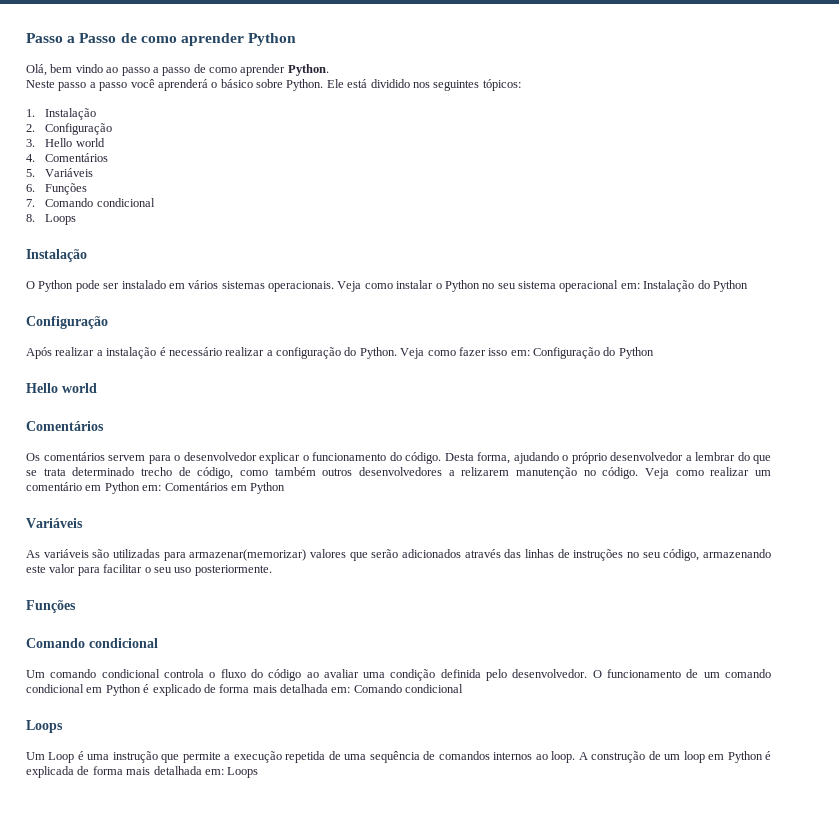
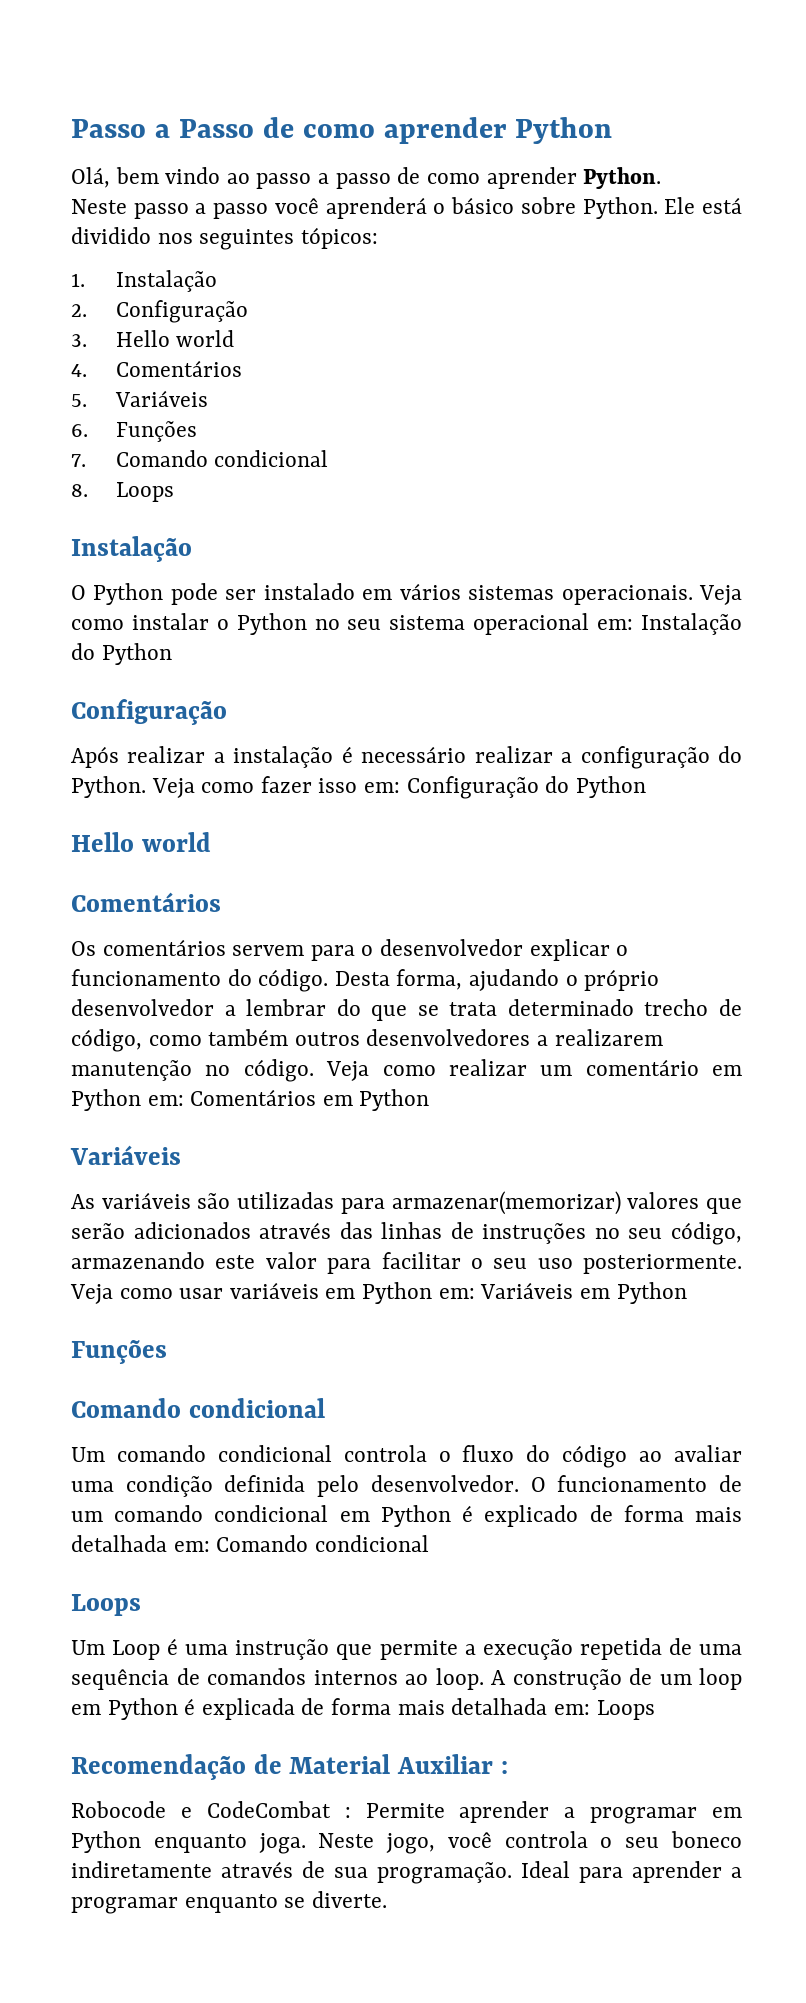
- Desta forma, ajudando o próprio desenvolvedor a lembrar do que se trata determinado trecho de código, como também outros desenvolvedores a relizarem manutenção no código.
+ Desta forma, ajudando o próprio desenvolvedor a lembrar do que se trata determinado trecho de código, como também outros desenvolvedores a realizarem manutenção no código.
+ Veja como usar variáveis em Python em: Variáveis em Python
+ Recomendação de Material Auxiliar :
+ Robocode e CodeCombat : Permite aprender a programar em Python enquanto joga. Neste jogo, você controla o seu boneco indiretamente através de sua programação. Ideal para aprender a programar enquanto se diverte.

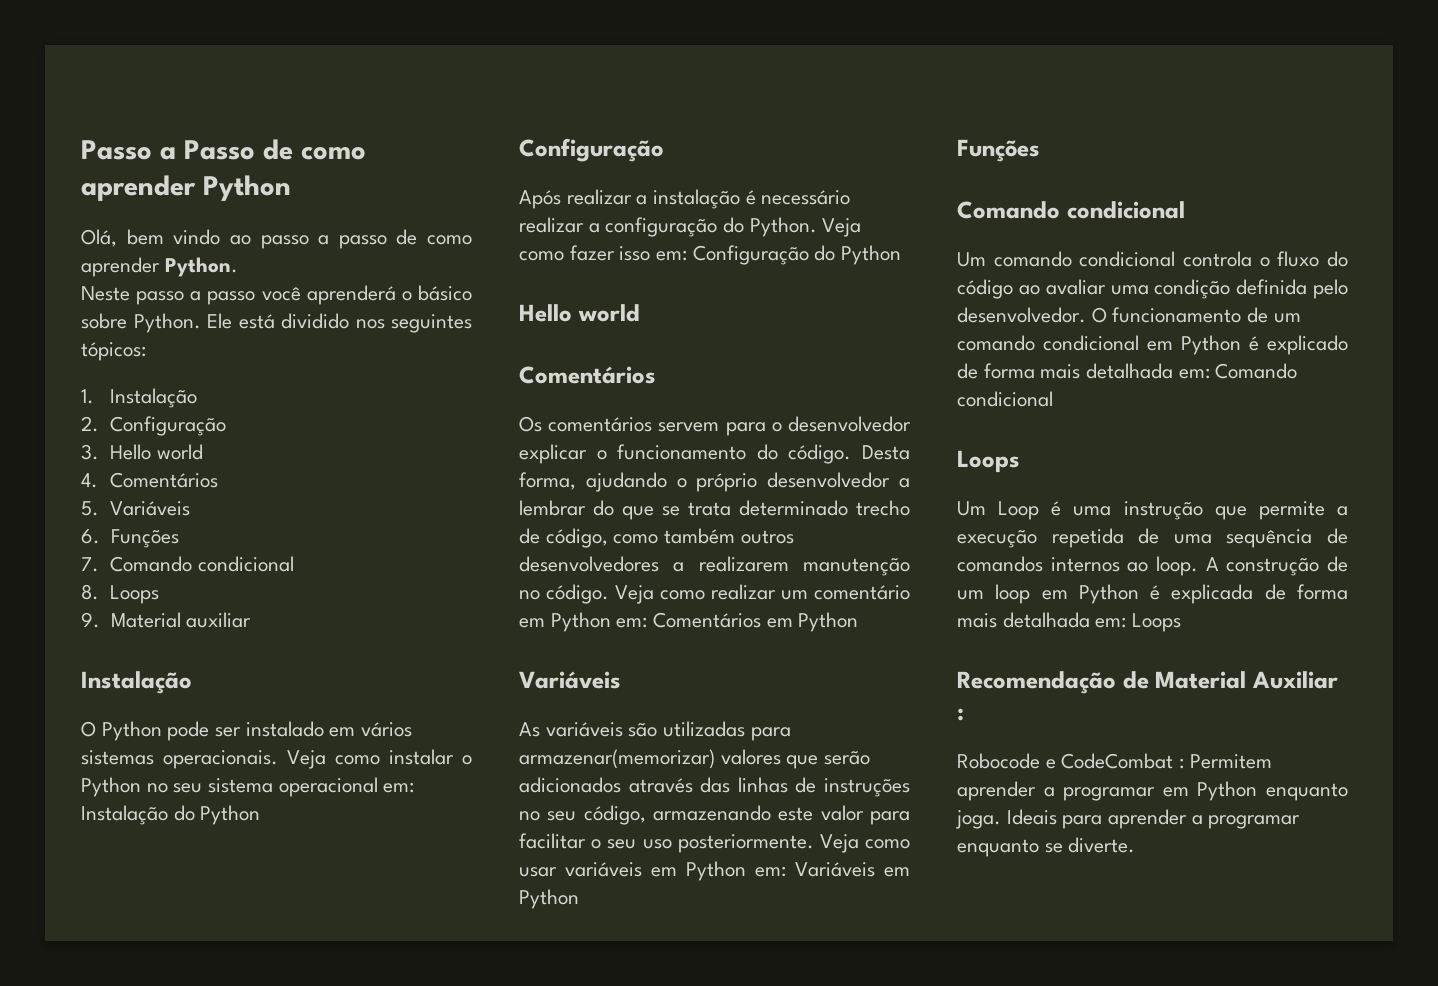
+ 9. Material auxiliar
- Robocode e CodeCombat : Permite aprender a programar em Python enquanto joga.
+ Robocode e CodeCombat : Permitem aprender a programar em Python enquanto joga.
- Neste jogo, você controla o seu boneco indiretamente através de sua programação. Ideal para aprender a programar enquanto se diverte.
+ Ideais para aprender a programar enquanto se diverte.

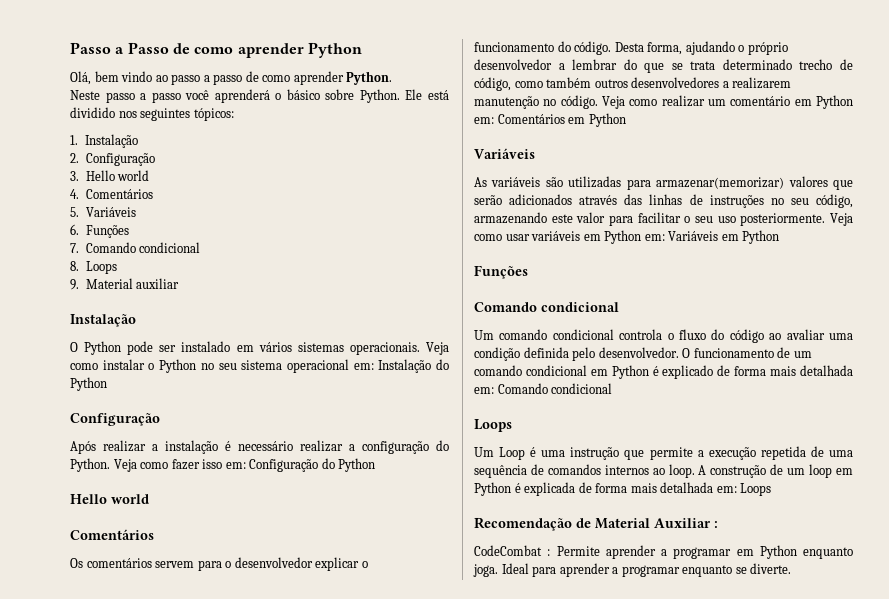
- Robocode e CodeCombat : Permitem aprender a programar em Python enquanto joga.
+ CodeCombat : Permite aprender a programar em Python enquanto joga.
- Ideais para aprender a programar enquanto se diverte.
+ Ideal para aprender a programar enquanto se diverte.

